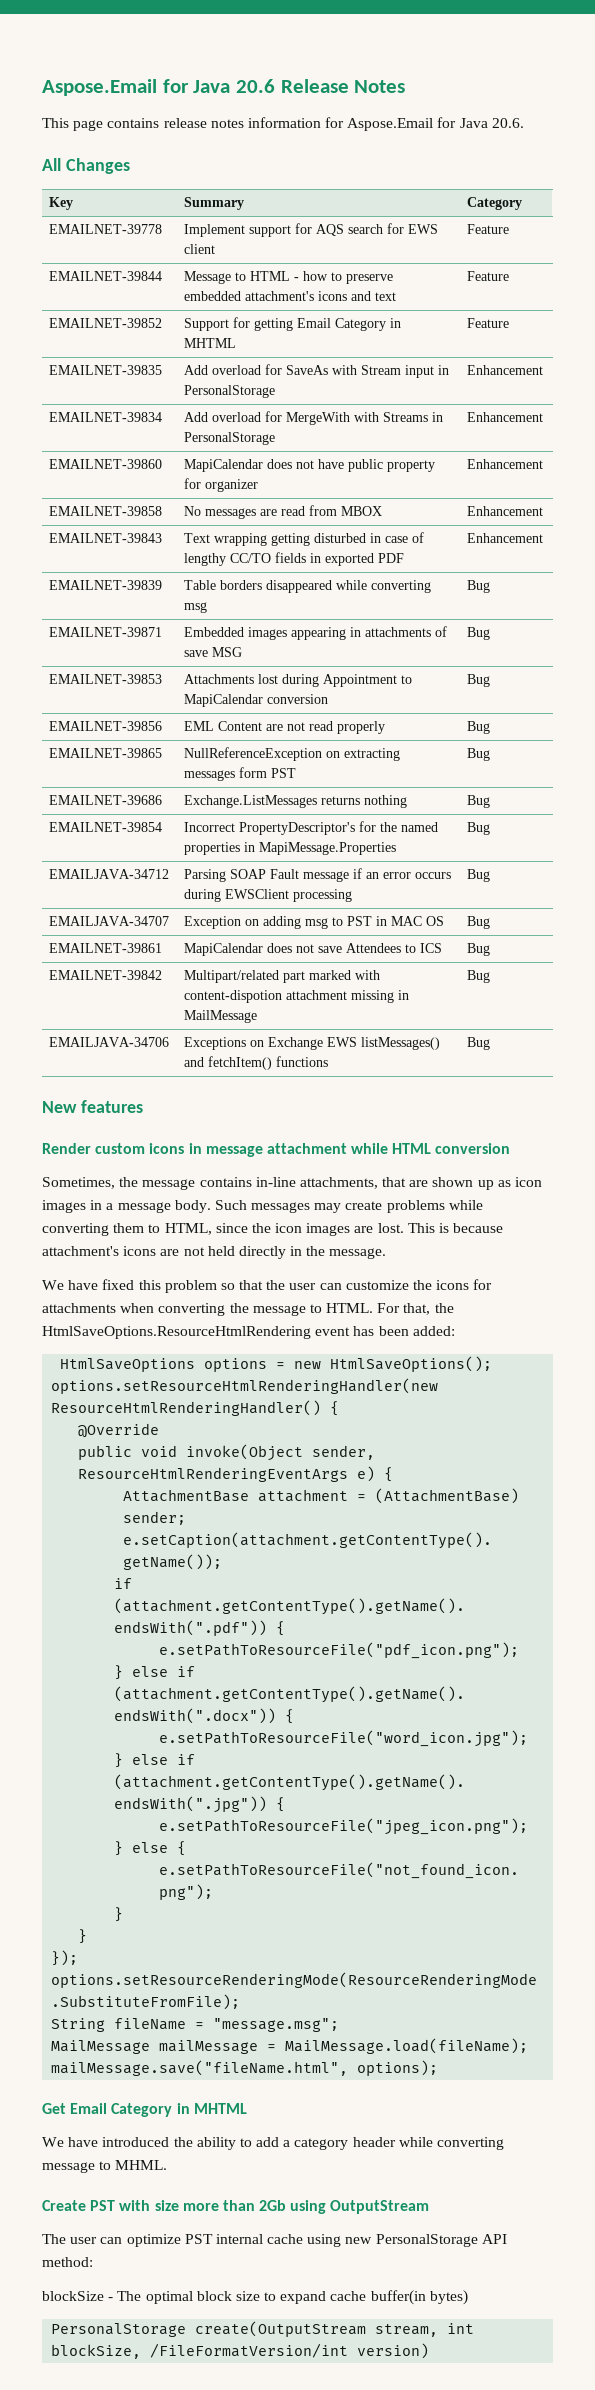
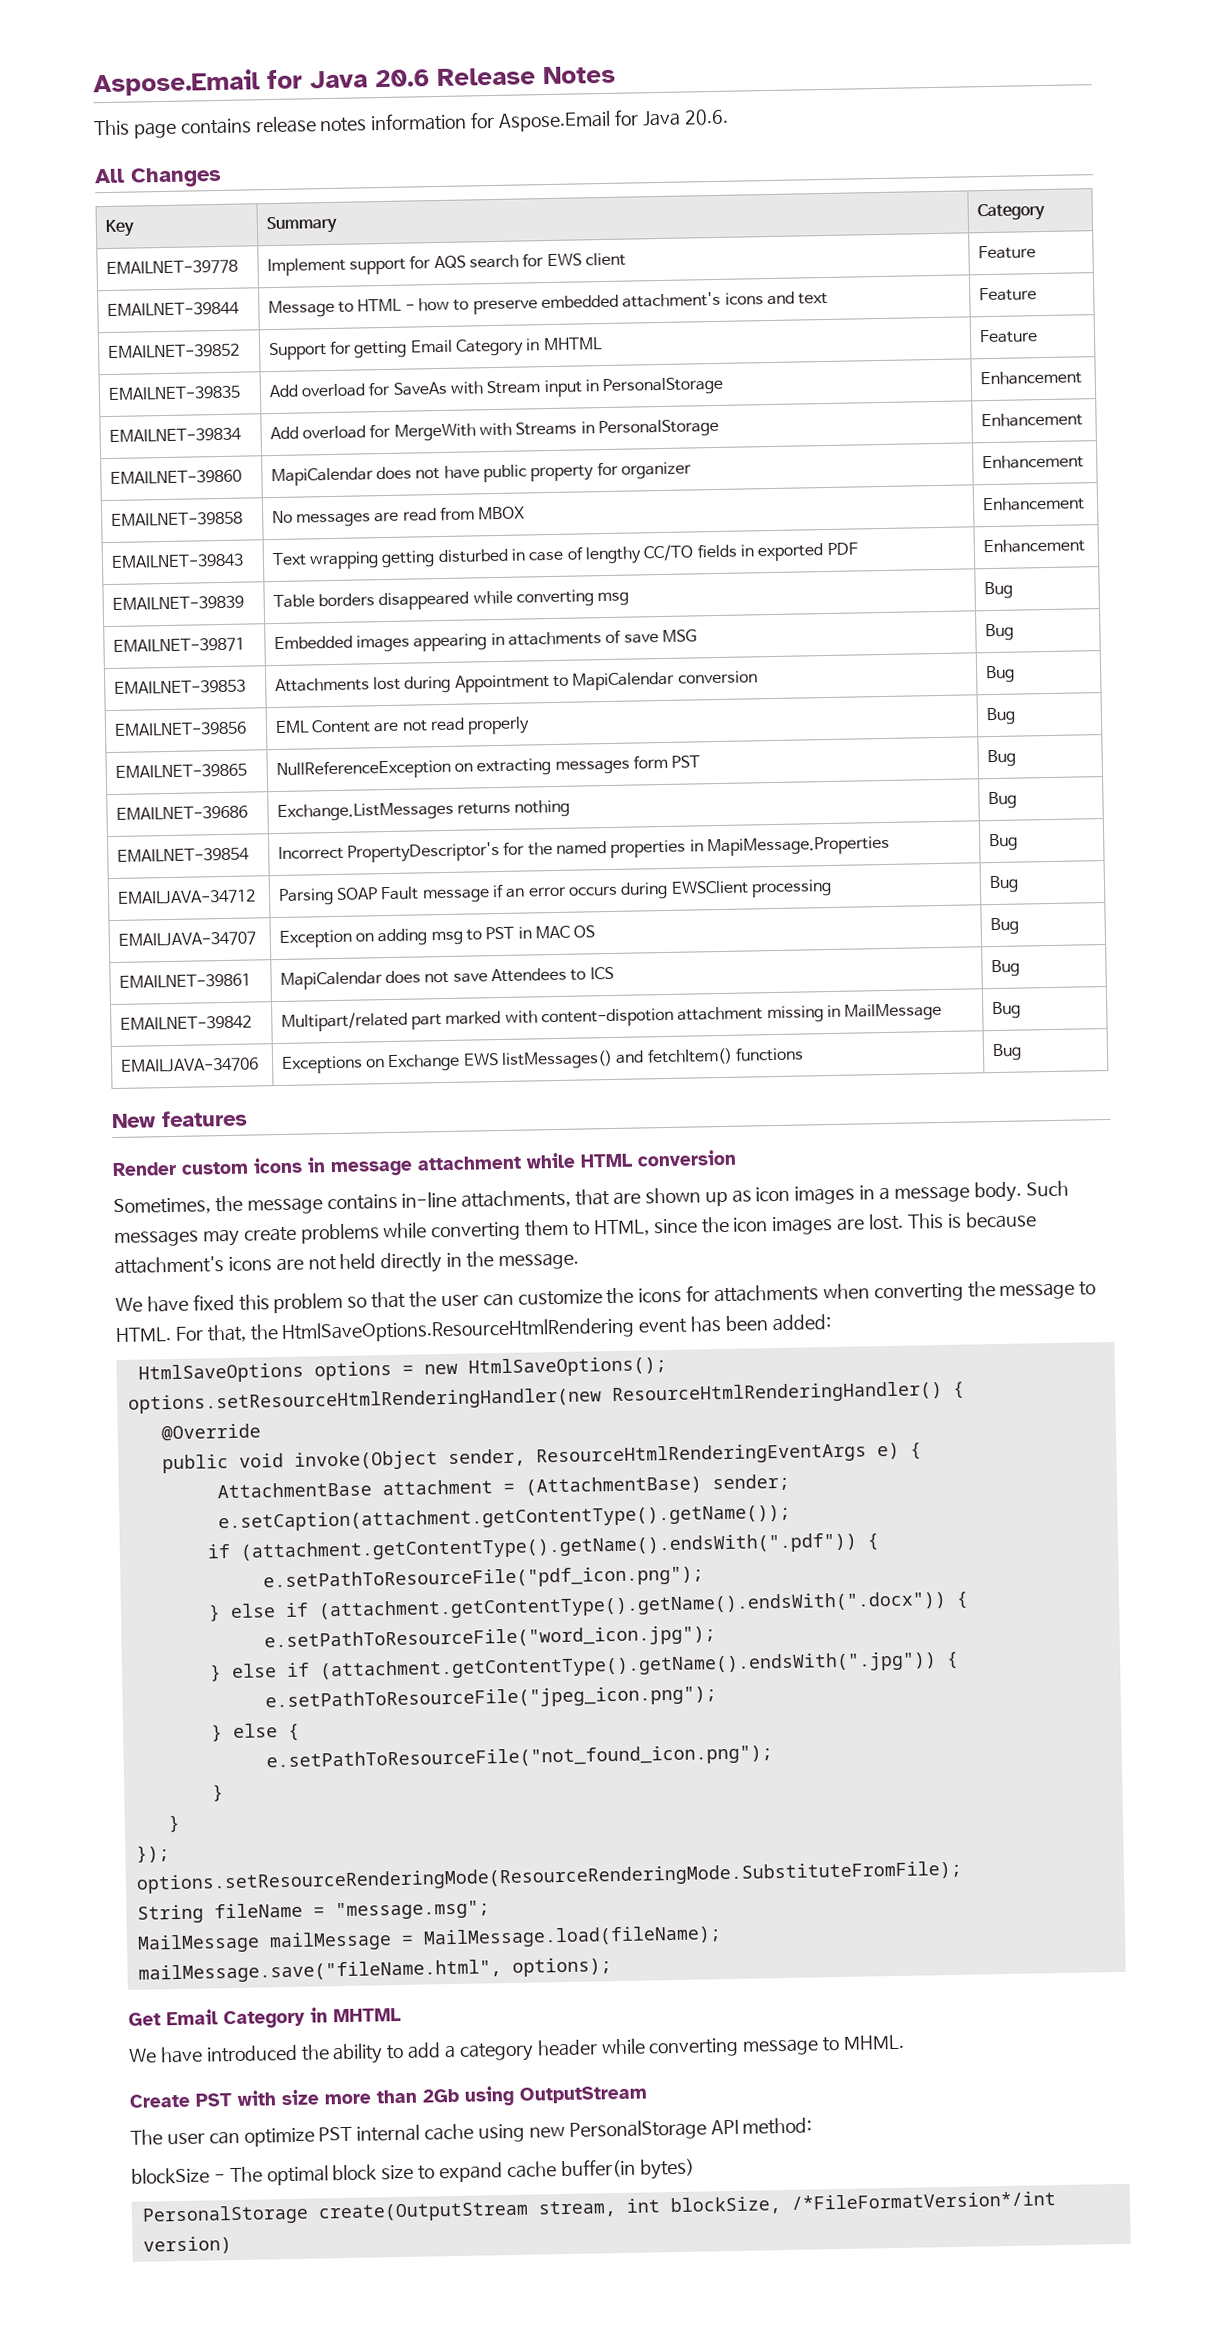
- PersonalStorage create(OutputStream stream, int blockSize, /FileFormatVersion/int version)
+ PersonalStorage create(OutputStream stream, int blockSize, /*FileFormatVersion*/int version)

